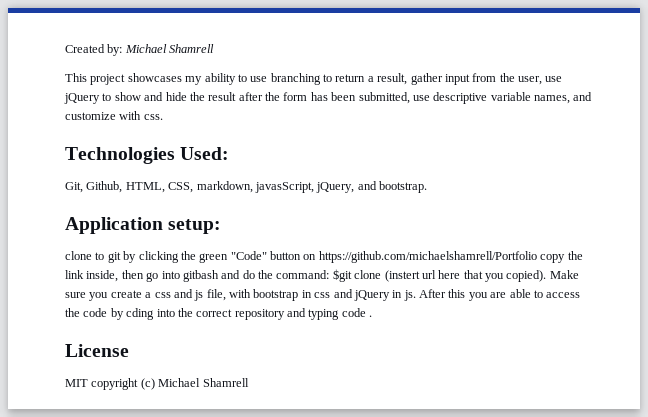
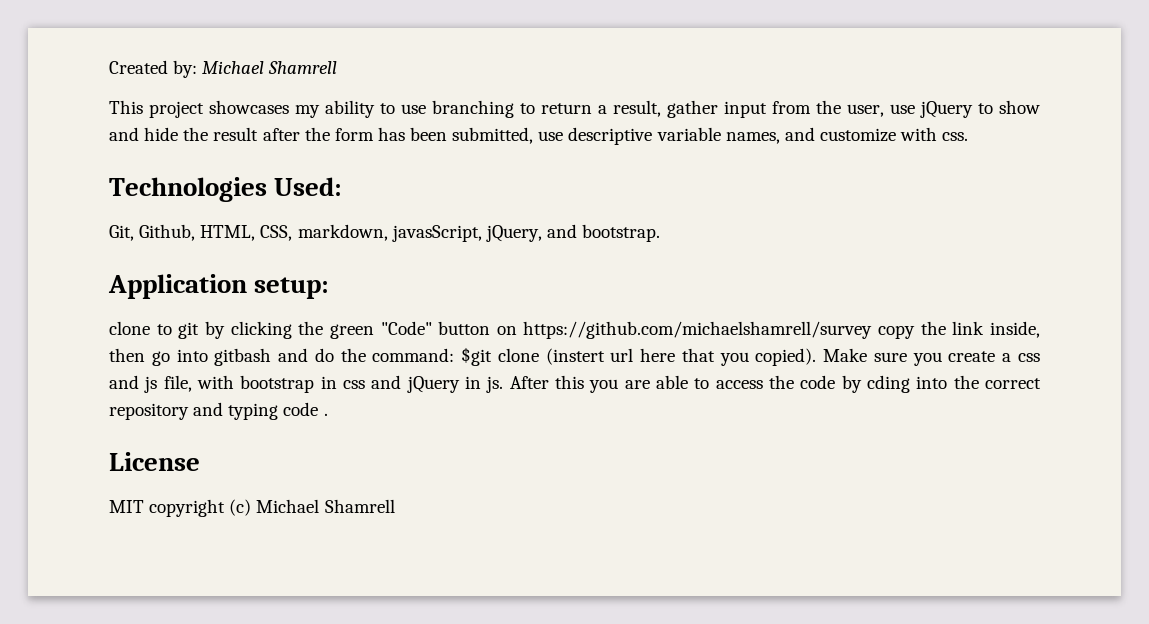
- clone to git by clicking the green "Code" button on https://github.com/michaelshamrell/Portfolio copy the link inside, then go into gitbash and do the command: $git clone (instert url here that you copied).
+ clone to git by clicking the green "Code" button on https://github.com/michaelshamrell/survey copy the link inside, then go into gitbash and do the command: $git clone (instert url here that you copied).

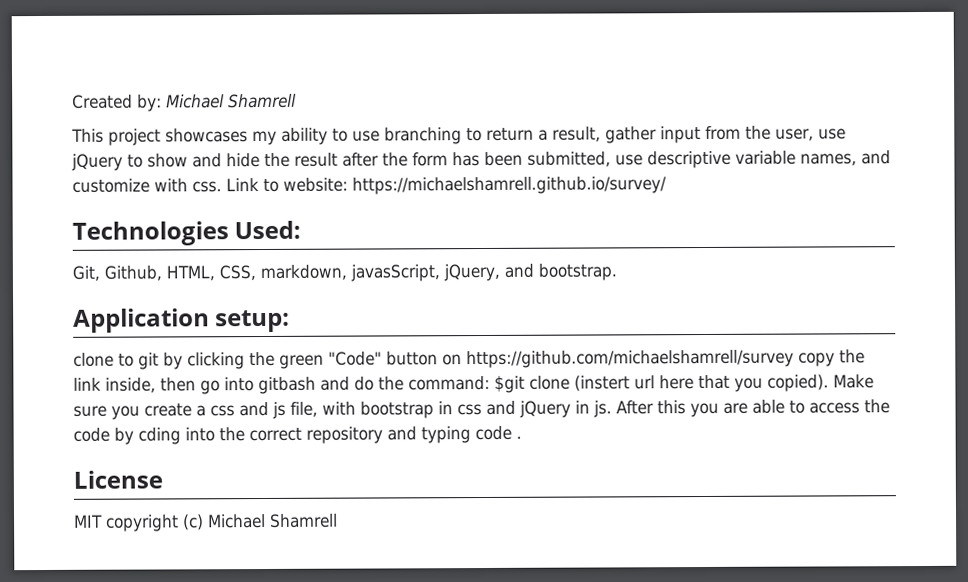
+ Link to website: https://michaelshamrell.github.io/survey/

